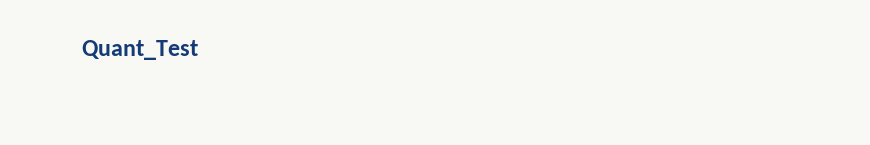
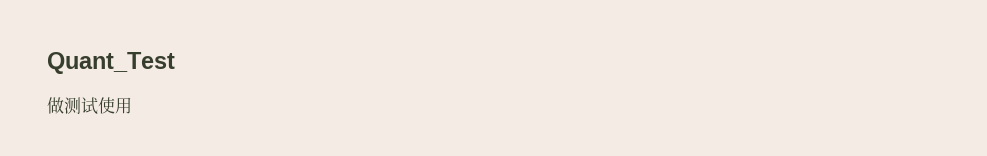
+ 做测试使用

